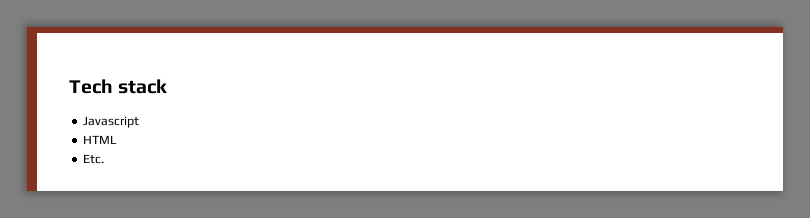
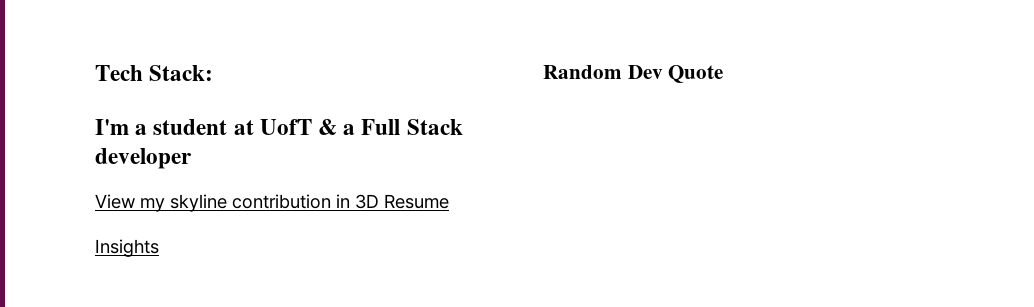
- Tech stack
- Javascript
- HTML
- Etc.
+ Tech Stack:
+ I'm a student at UofT & a Full Stack developer
+ View my skyline contribution in 3D Resume
+ Insights
+ Random Dev Quote

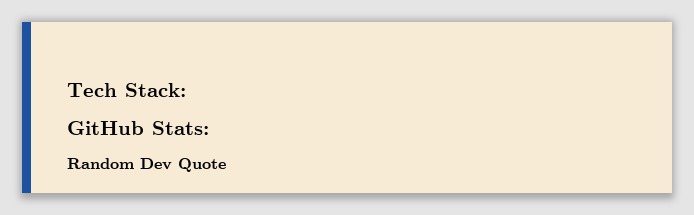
- I'm a student at UofT & a Full Stack developer
- View my skyline contribution in 3D Resume
- Insights
+ GitHub Stats:

